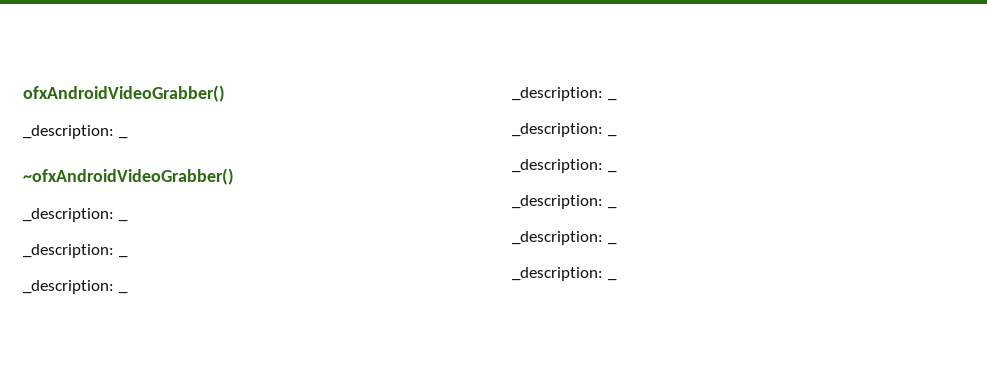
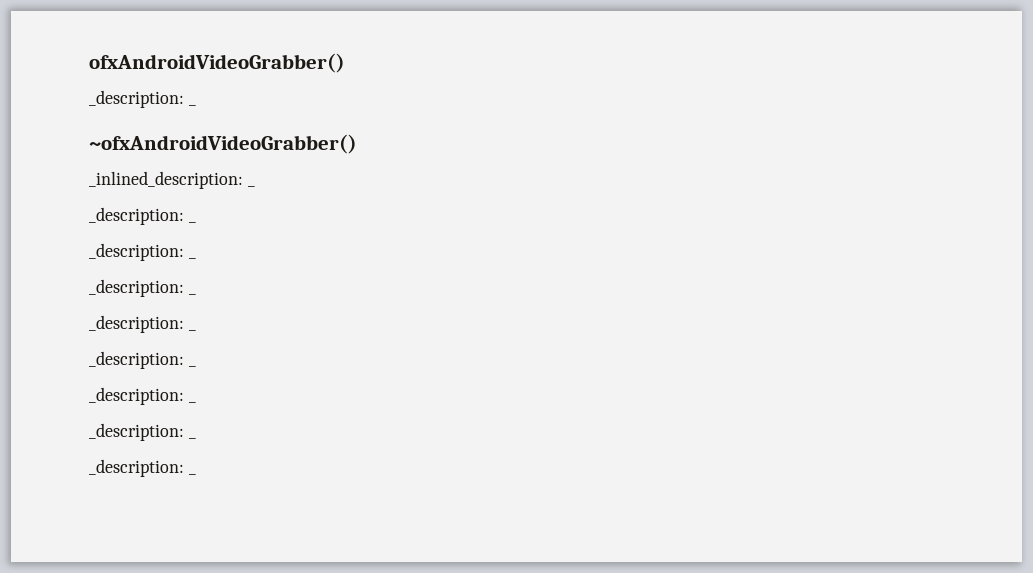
  ~ofxAndroidVideoGrabber()
- _description: _
+ _inlined_description: _

